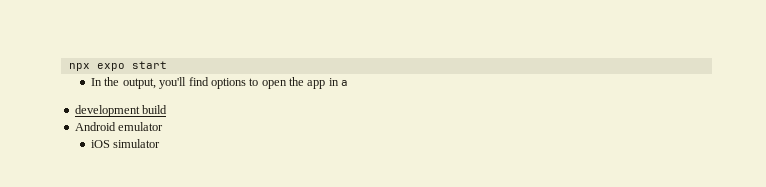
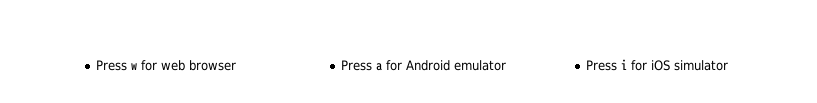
- npx expo start
- In the output, you'll find options to open the app in a
- development build
- Android emulator
+ Press w for web browser
+ Press a for Android emulator
- iOS simulator
+ Press i for iOS simulator

